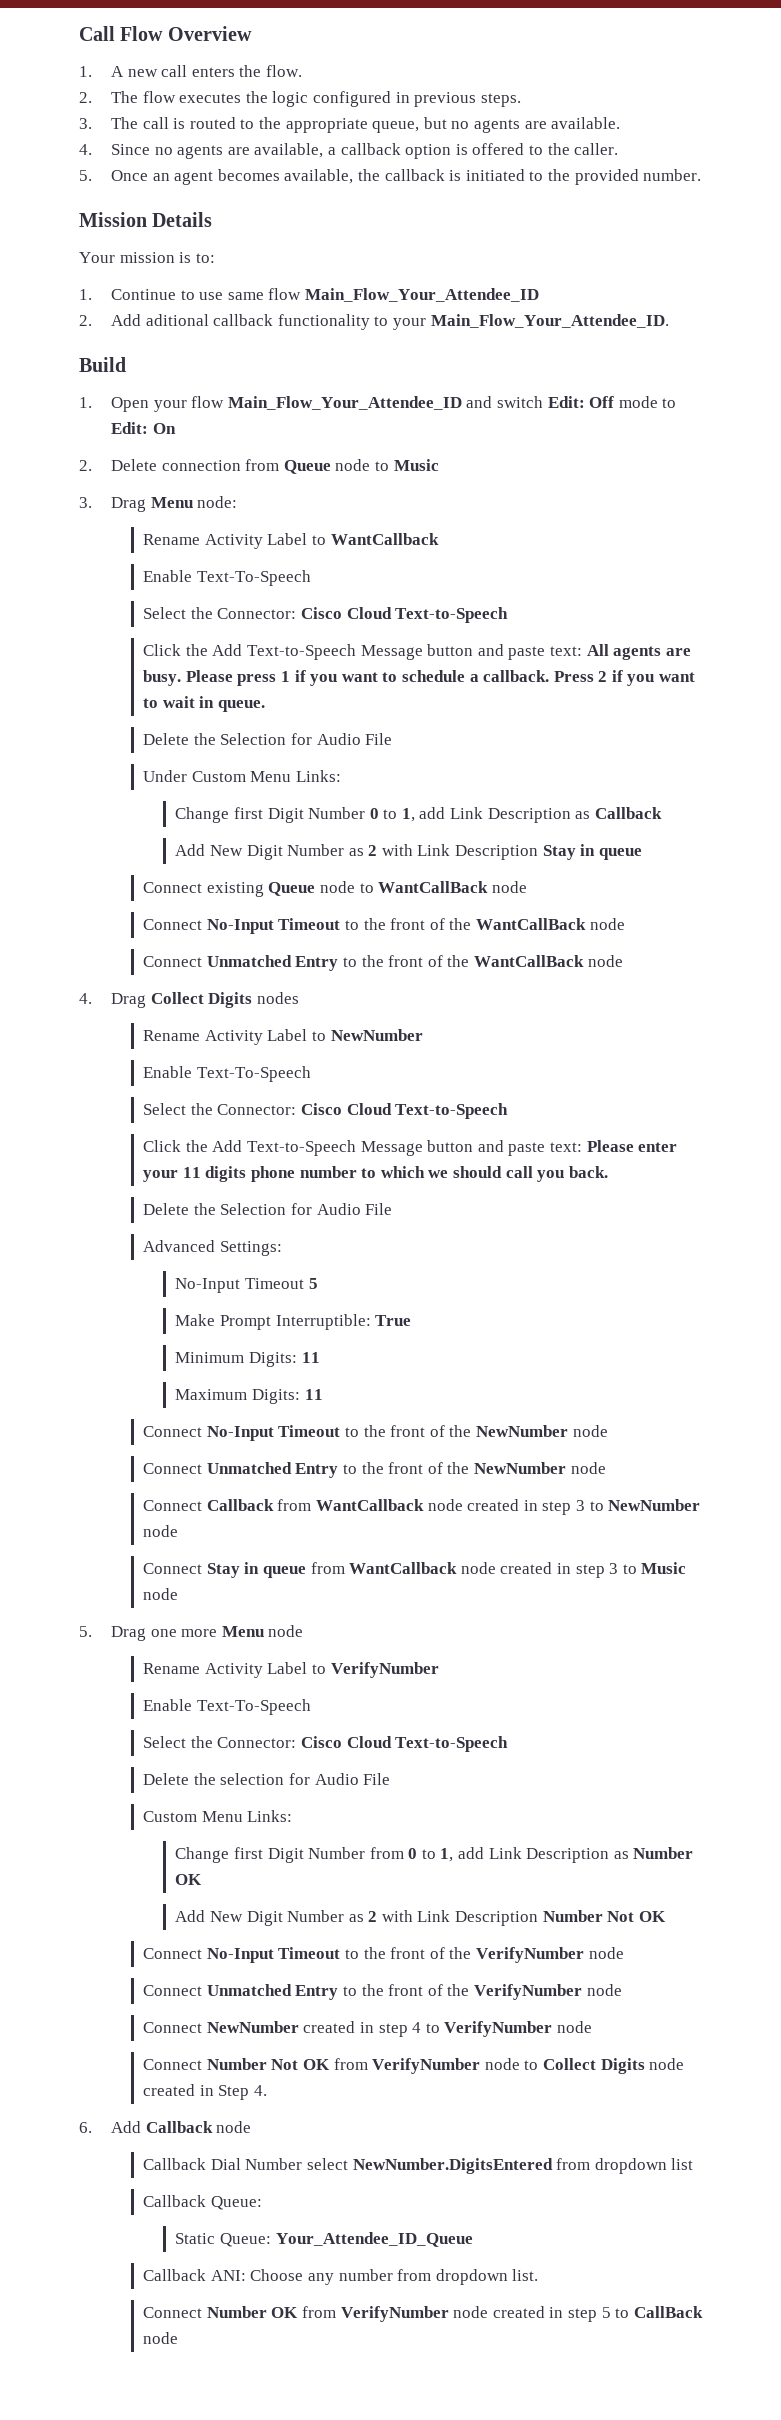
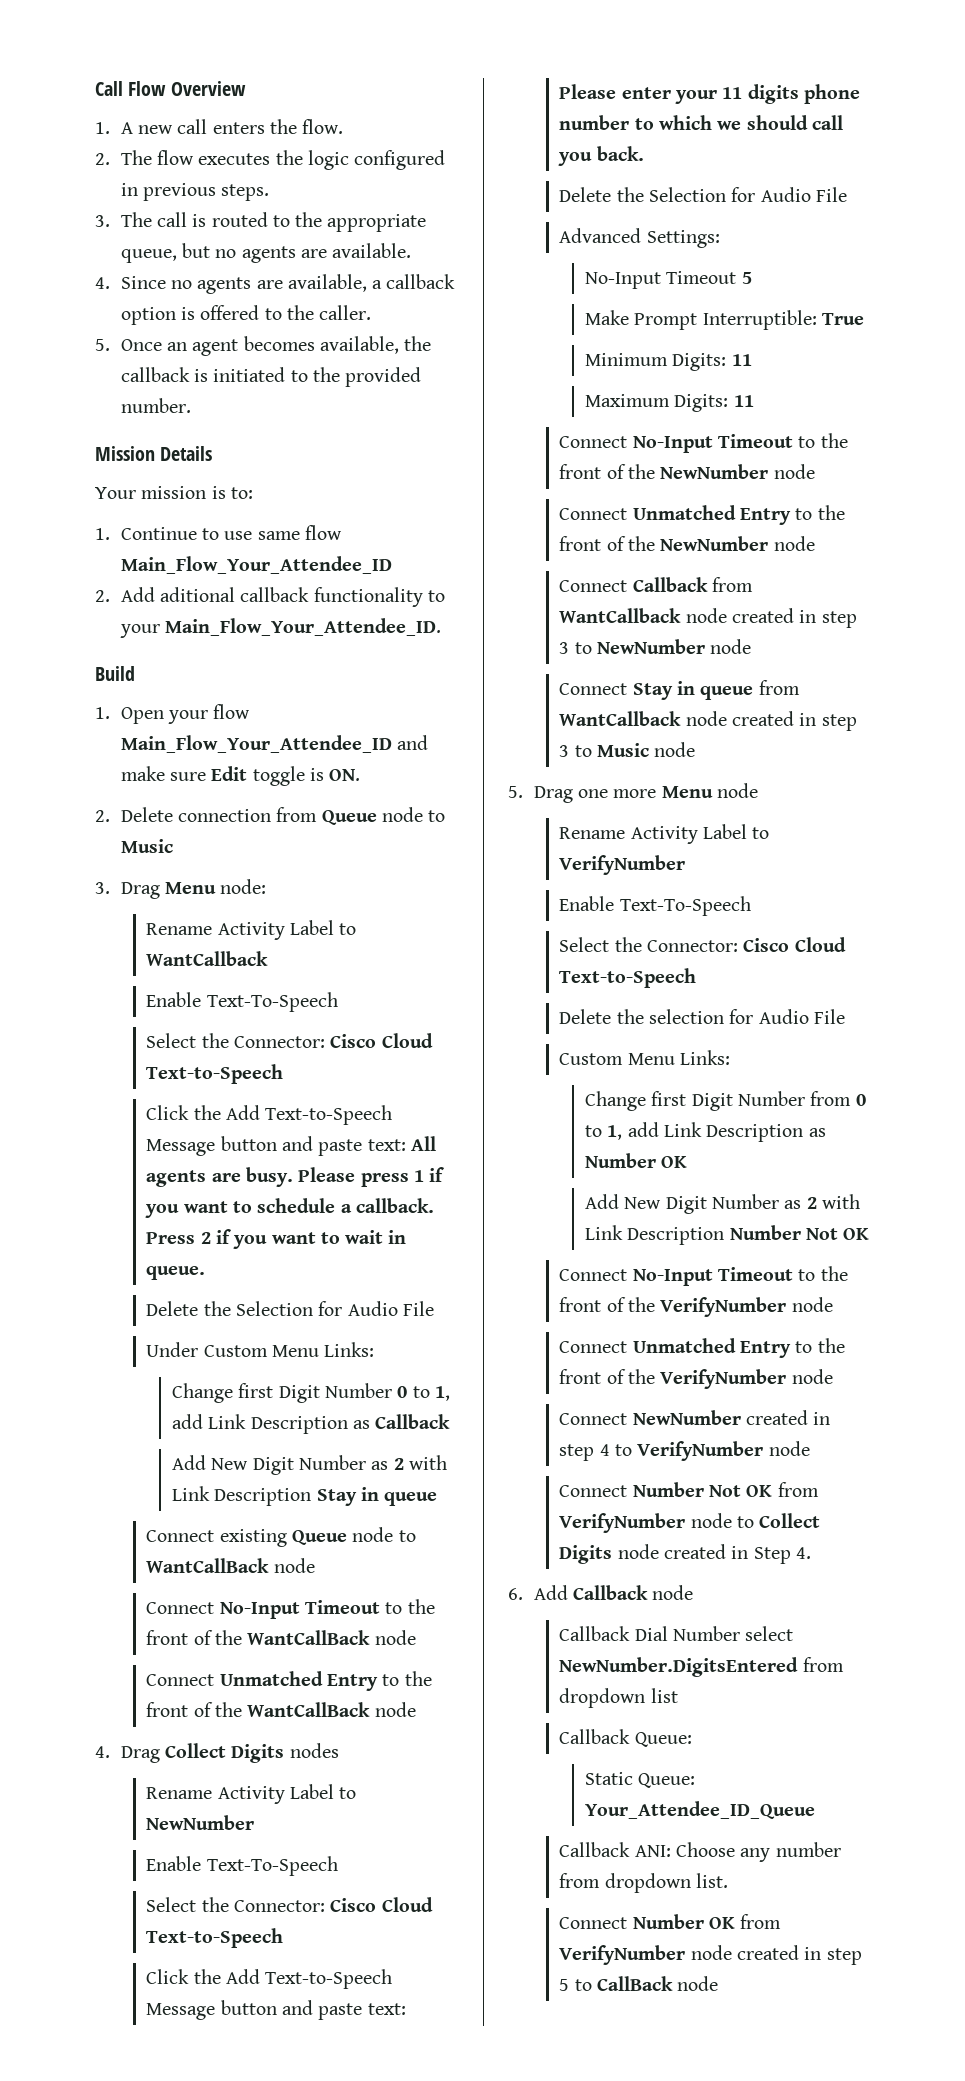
- 1. Open your flow Main_Flow_Your_Attendee_ID and switch Edit: Off mode to Edit: On
+ 1. Open your flow Main_Flow_Your_Attendee_ID and make sure Edit toggle is ON.

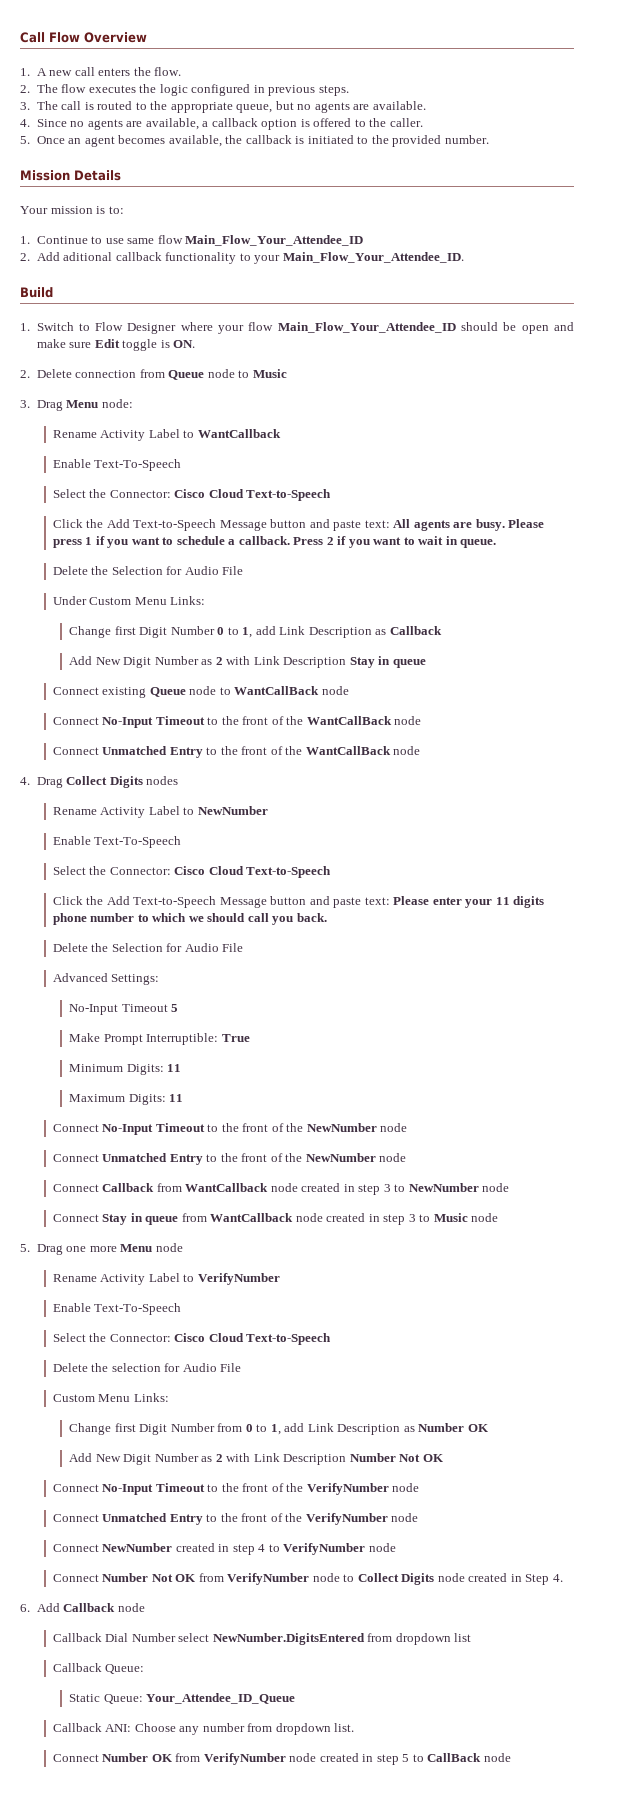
- 1. Open your flow Main_Flow_Your_Attendee_ID and make sure Edit toggle is ON.
+ 1. Switch to Flow Designer where your flow Main_Flow_Your_Attendee_ID should be open and make sure Edit toggle is ON.

